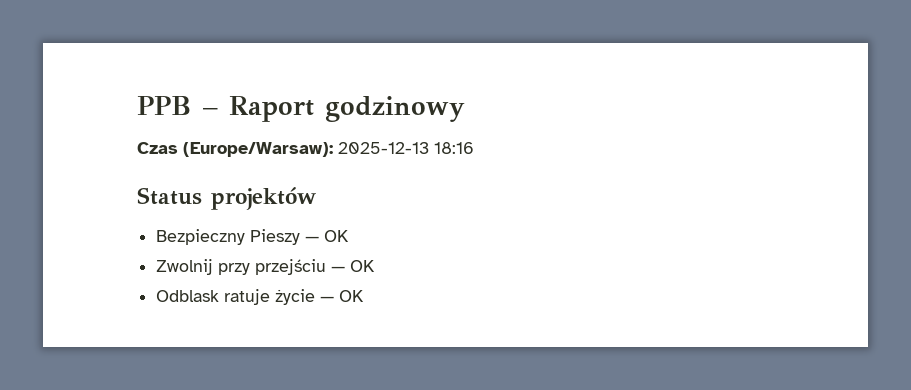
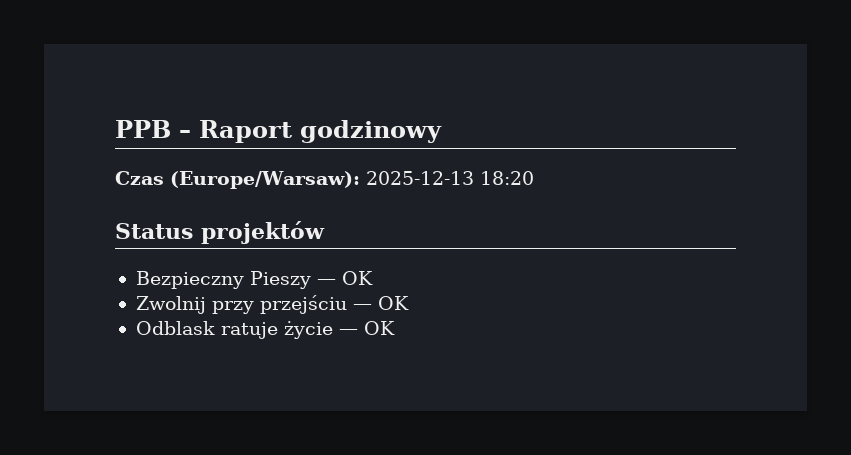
- Czas (Europe/Warsaw): 2025-12-13 18:16
+ Czas (Europe/Warsaw): 2025-12-13 18:20

